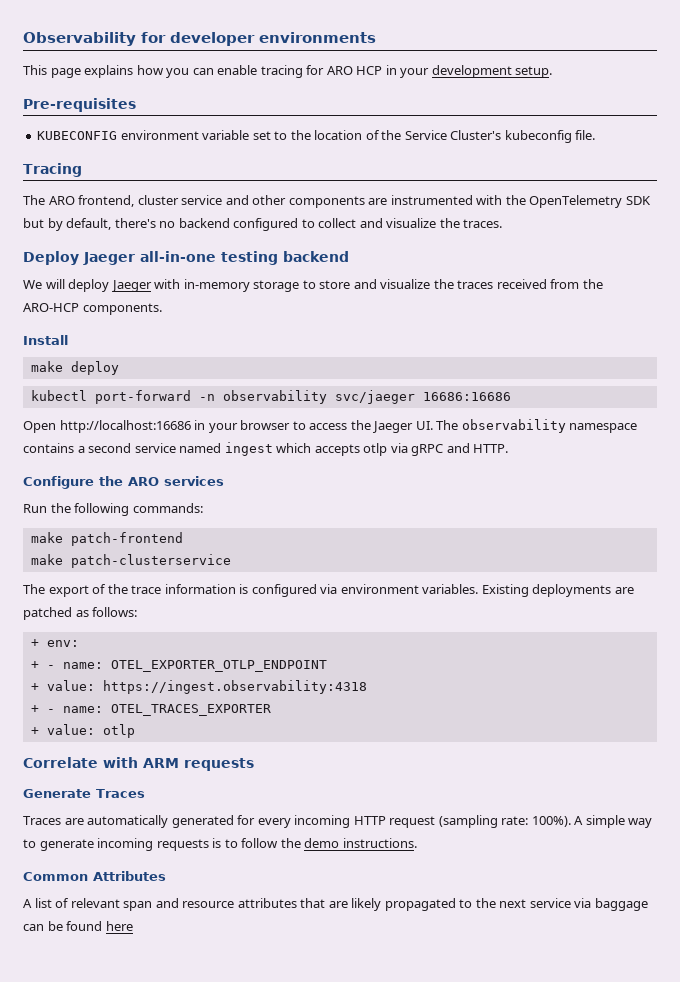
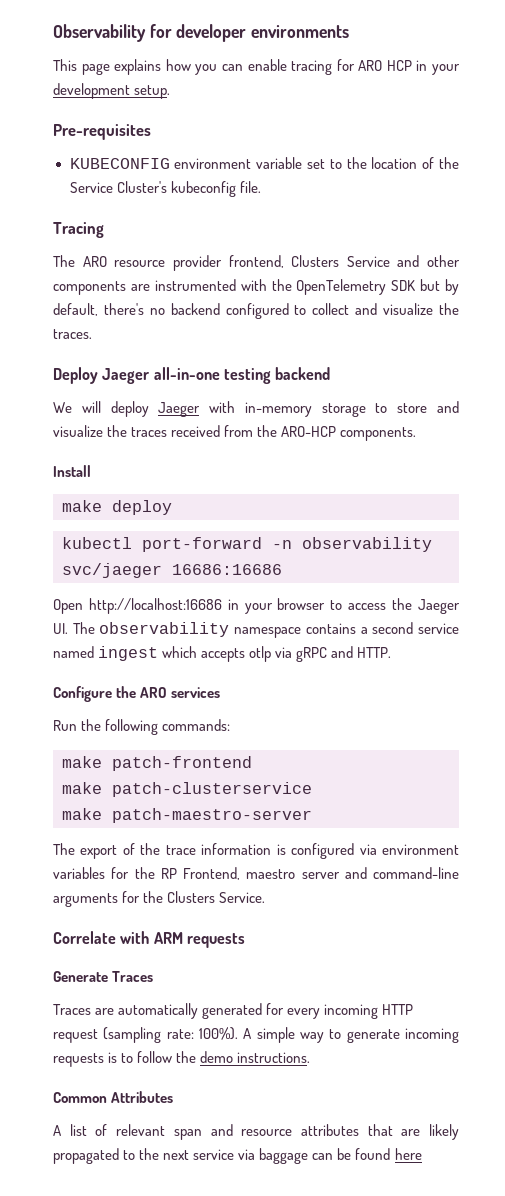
- The ARO frontend, cluster service and other components are instrumented with the OpenTelemetry SDK but by default, there's no backend configured to collect and visualize the traces.
+ The ARO resource provider frontend, Clusters Service and other components are instrumented with the OpenTelemetry SDK but by default, there's no backend configured to collect and visualize the traces.
+ make patch-maestro-server
- The export of the trace information is configured via environment variables. Existing deployments are patched as follows:
- + env:
- + - name: OTEL_EXPORTER_OTLP_ENDPOINT
- + value: https://ingest.observability:4318
- + - name: OTEL_TRACES_EXPORTER
- + value: otlp
+ The export of the trace information is configured via environment variables for the RP Frontend, maestro server and command-line arguments for the Clusters Service.

